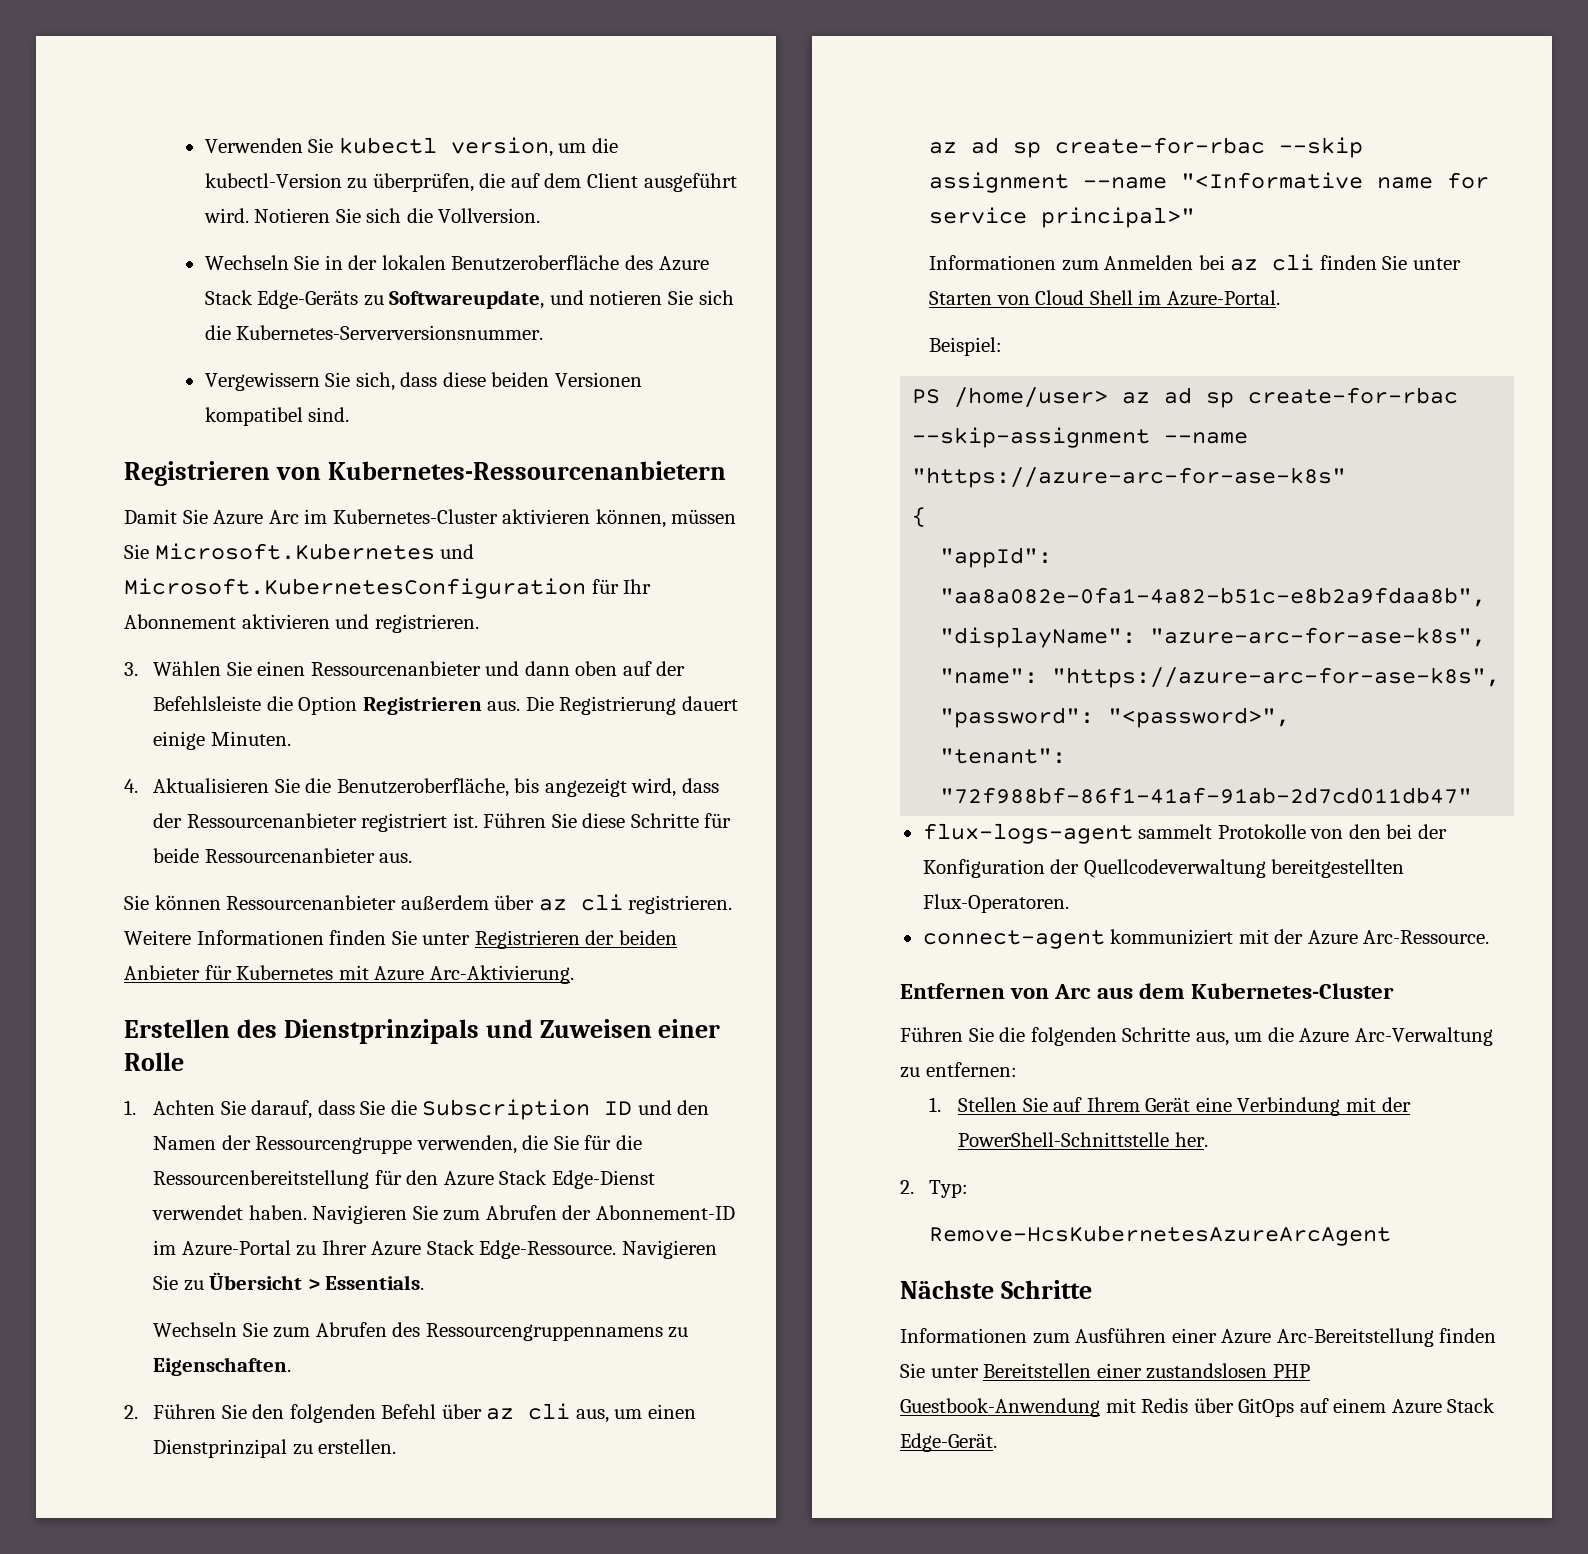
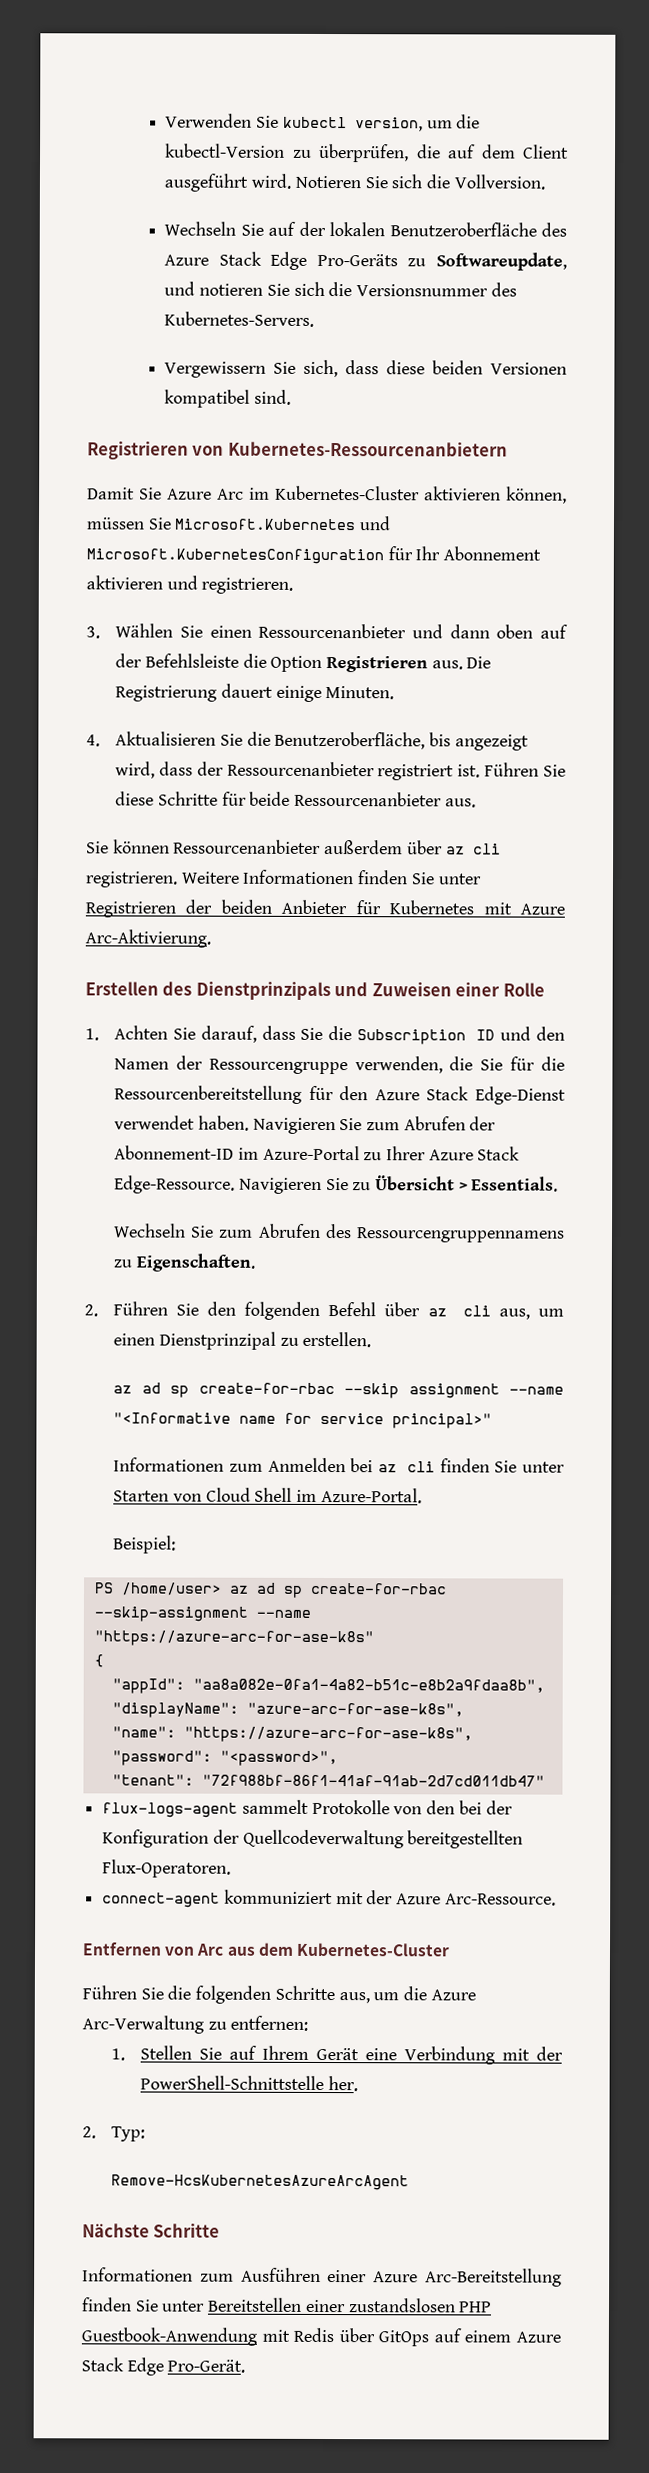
- Wechseln Sie in der lokalen Benutzeroberfläche des Azure Stack Edge-Geräts zu Softwareupdate, und notieren Sie sich die Kubernetes-Serverversionsnummer.
+ Wechseln Sie auf der lokalen Benutzeroberfläche des Azure Stack Edge Pro-Geräts zu Softwareupdate, und notieren Sie sich die Versionsnummer des Kubernetes-Servers.
- Informationen zum Ausführen einer Azure Arc-Bereitstellung finden Sie unter Bereitstellen einer zustandslosen PHP Guestbook-Anwendung mit Redis über GitOps auf einem Azure Stack Edge-Gerät.
+ Informationen zum Ausführen einer Azure Arc-Bereitstellung finden Sie unter Bereitstellen einer zustandslosen PHP Guestbook-Anwendung mit Redis über GitOps auf einem Azure Stack Edge Pro-Gerät.

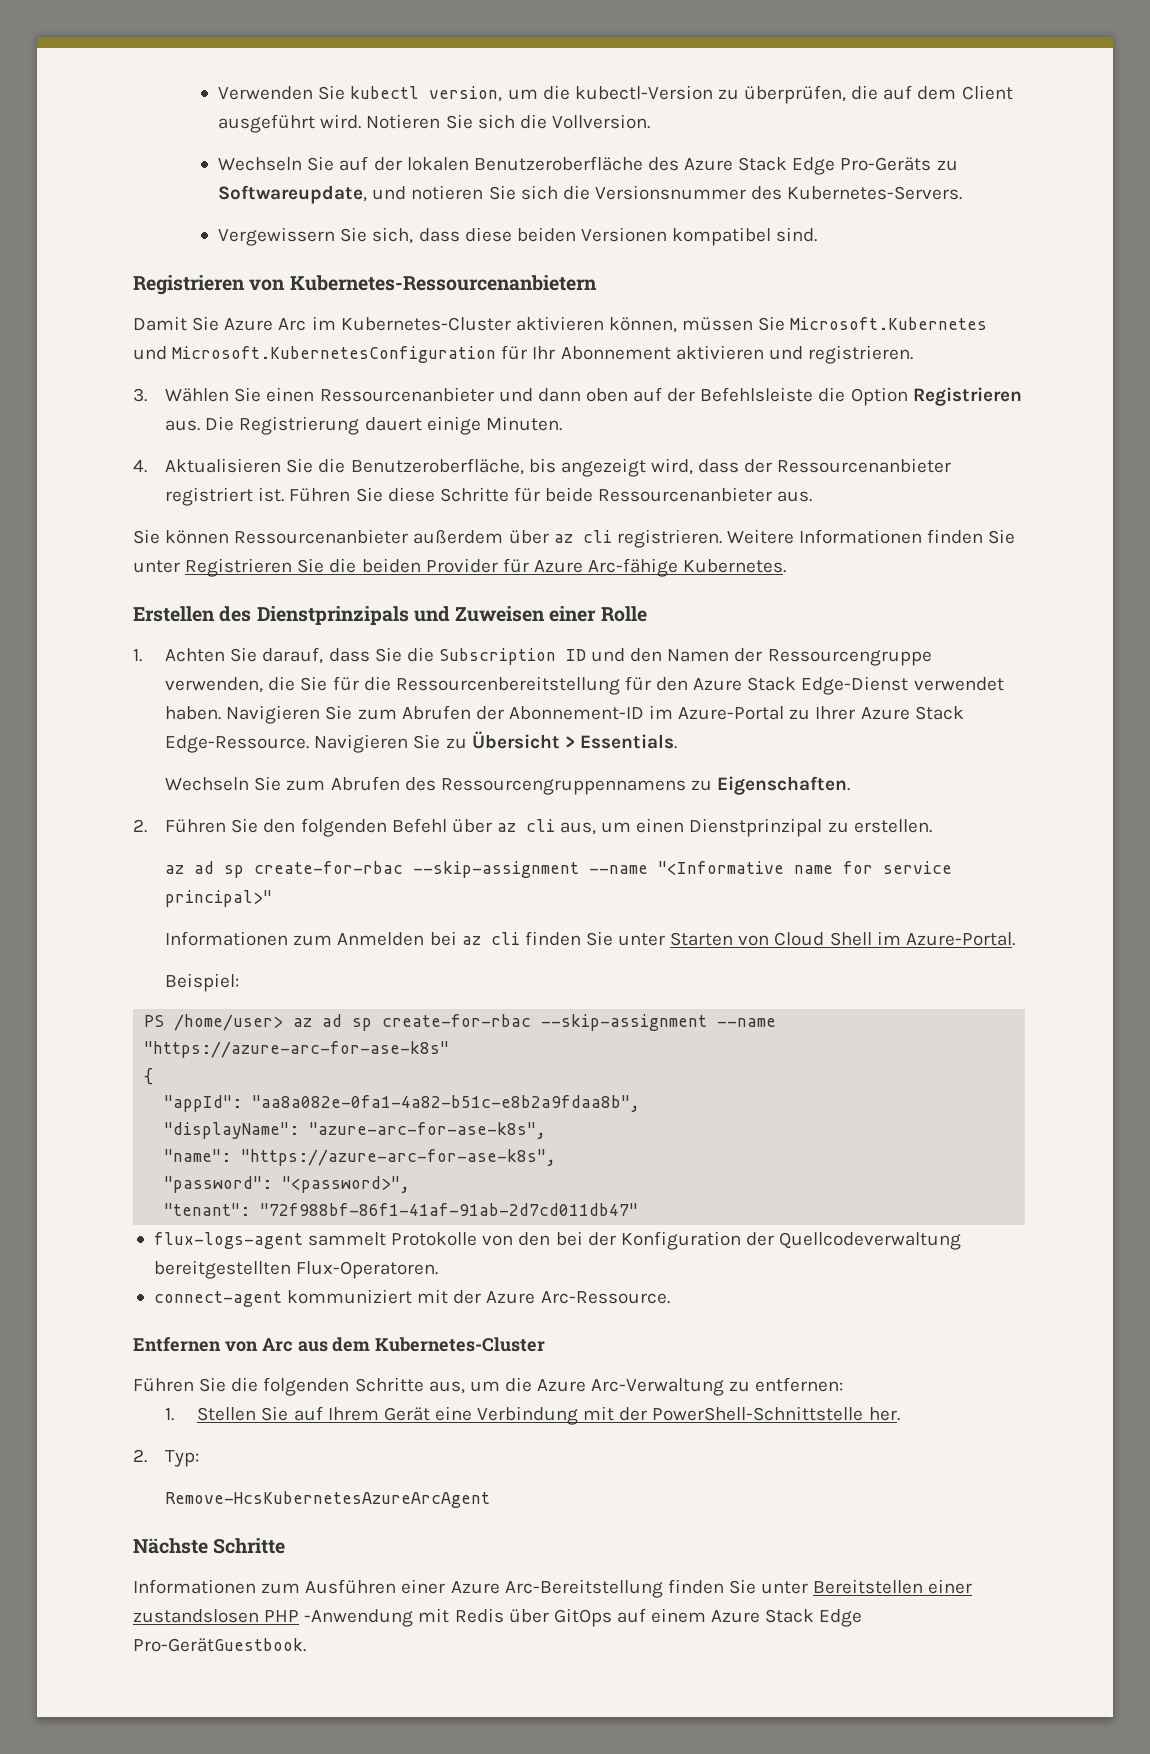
- Weitere Informationen finden Sie unter Registrieren der beiden Anbieter für Kubernetes mit Azure Arc-Aktivierung.
+ Weitere Informationen finden Sie unter Registrieren Sie die beiden Provider für Azure Arc-fähige Kubernetes.
- az ad sp create-for-rbac --skip assignment --name "<Informative name for service principal>"
+ az ad sp create-for-rbac --skip-assignment --name "<Informative name for service principal>"
- Informationen zum Ausführen einer Azure Arc-Bereitstellung finden Sie unter Bereitstellen einer zustandslosen PHP Guestbook-Anwendung mit Redis über GitOps auf einem Azure Stack Edge Pro-Gerät.
+ Informationen zum Ausführen einer Azure Arc-Bereitstellung finden Sie unter Bereitstellen einer zustandslosen PHP -Anwendung mit Redis über GitOps auf einem Azure Stack Edge Pro-GerätGuestbook.

